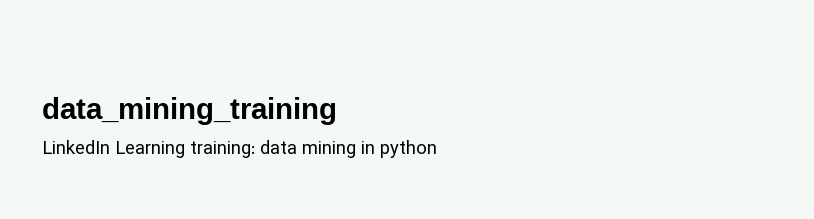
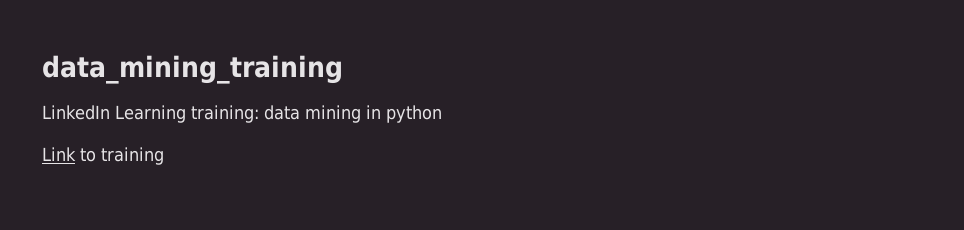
+ Link to training

